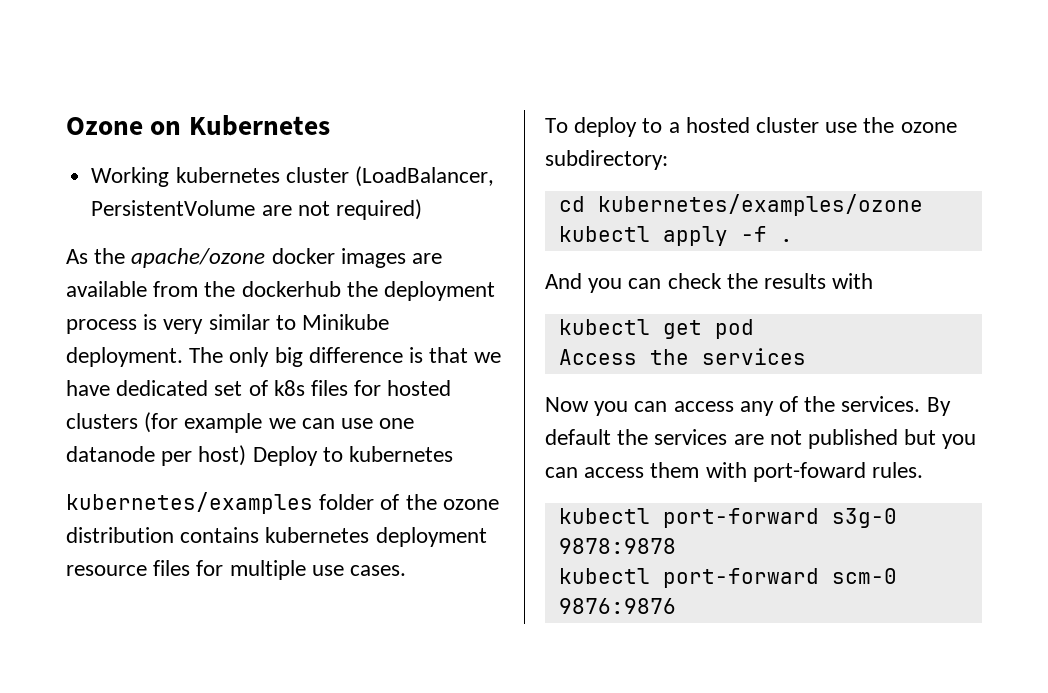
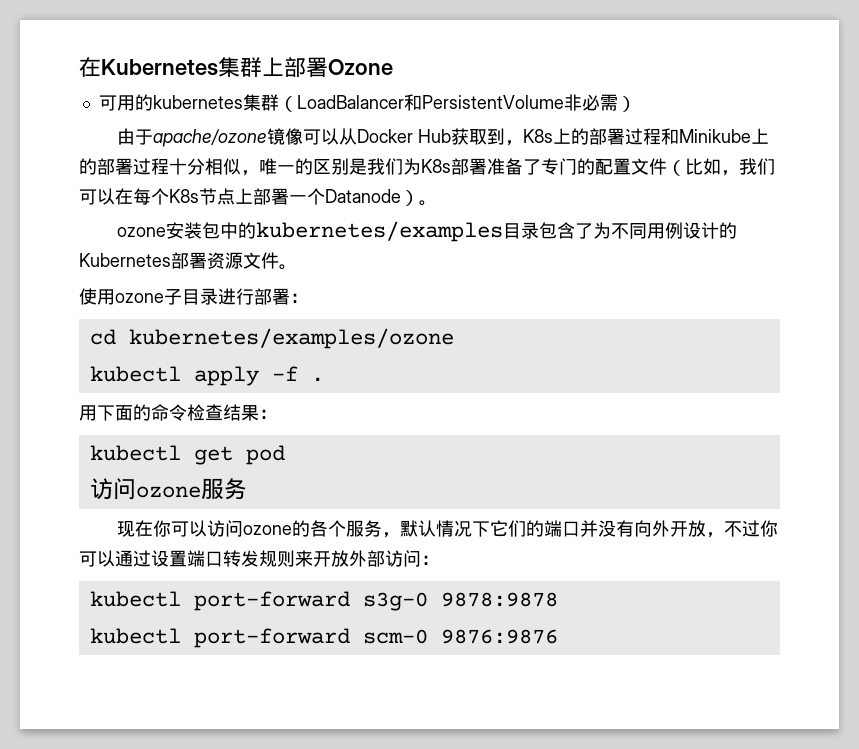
- Ozone on Kubernetes
- Working kubernetes cluster (LoadBalancer, PersistentVolume are not required)
- As the apache/ozone docker images are available from the dockerhub the deployment process is very similar to Minikube deployment. The only big difference is that we have dedicated set of k8s files for hosted clusters (for example we can use one datanode per host) Deploy to kubernetes
- kubernetes/examples folder of the ozone distribution contains kubernetes deployment resource files for multiple use cases.
- To deploy to a hosted cluster use the ozone subdirectory:
+ 在Kubernetes集群上部署Ozone
+ 可用的kubernetes集群（LoadBalancer和PersistentVolume非必需）
+ 由于apache/ozone镜像可以从Docker Hub获取到，K8s上的部署过程和Minikube上的部署过程十分相似，唯一的区别是我们为K8s部署准备了专门的配置文件（比如，我们可以在每个K8s节点上部署一个Datanode）。
+ ozone安装包中的kubernetes/examples目录包含了为不同用例设计的Kubernetes部署资源文件。
+ 使用ozone子目录进行部署：
- And you can check the results with
+ 用下面的命令检查结果：
  kubectl get pod
- Access the services
- Now you can access any of the services. By default the services are not published but you can access them with port-foward rules.
+ 访问ozone服务
+ 现在你可以访问ozone的各个服务，默认情况下它们的端口并没有向外开放，不过你可以通过设置端口转发规则来开放外部访问：

